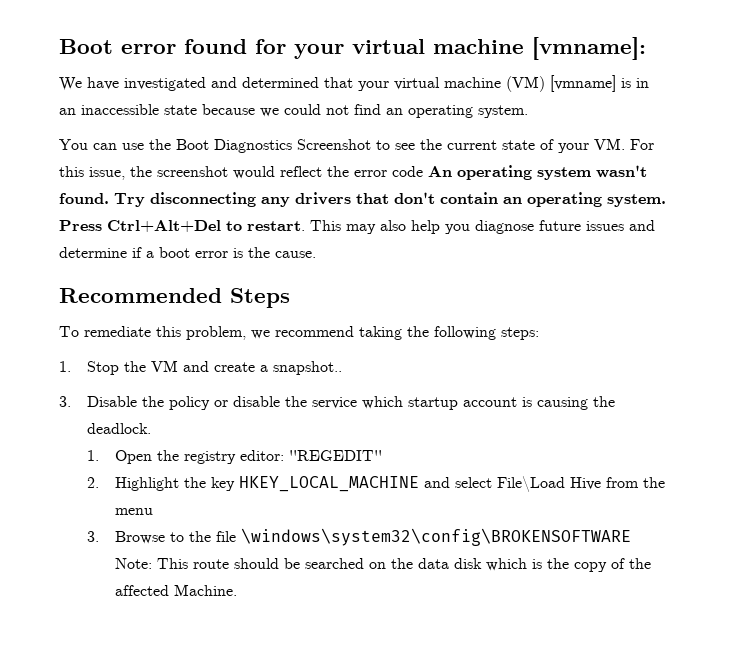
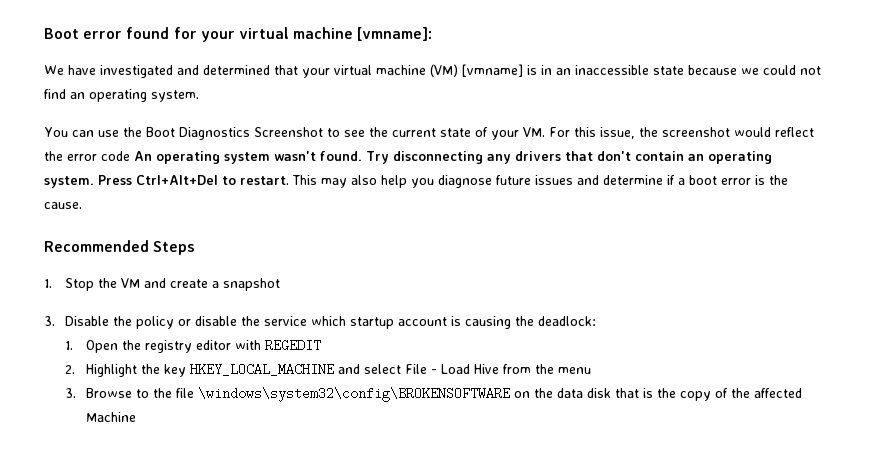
- To remediate this problem, we recommend taking the following steps:
- 1. Stop the VM and create a snapshot..
+ 1. Stop the VM and create a snapshot
- 3. Disable the policy or disable the service which startup account is causing the deadlock.
+ 3. Disable the policy or disable the service which startup account is causing the deadlock:
- 1. Open the registry editor: ''REGEDIT''
+ 1. Open the registry editor with REGEDIT
- 2. Highlight the key HKEY_LOCAL_MACHINE and select File\Load Hive from the menu
+ 2. Highlight the key HKEY_LOCAL_MACHINE and select File - Load Hive from the menu
- 3. Browse to the file \windows\system32\config\BROKENSOFTWARE Note: This route should be searched on the data disk which is the copy of the affected Machine.
+ 3. Browse to the file \windows\system32\config\BROKENSOFTWARE on the data disk that is the copy of the affected Machine

